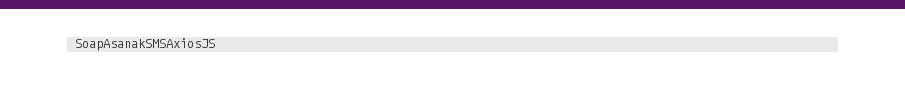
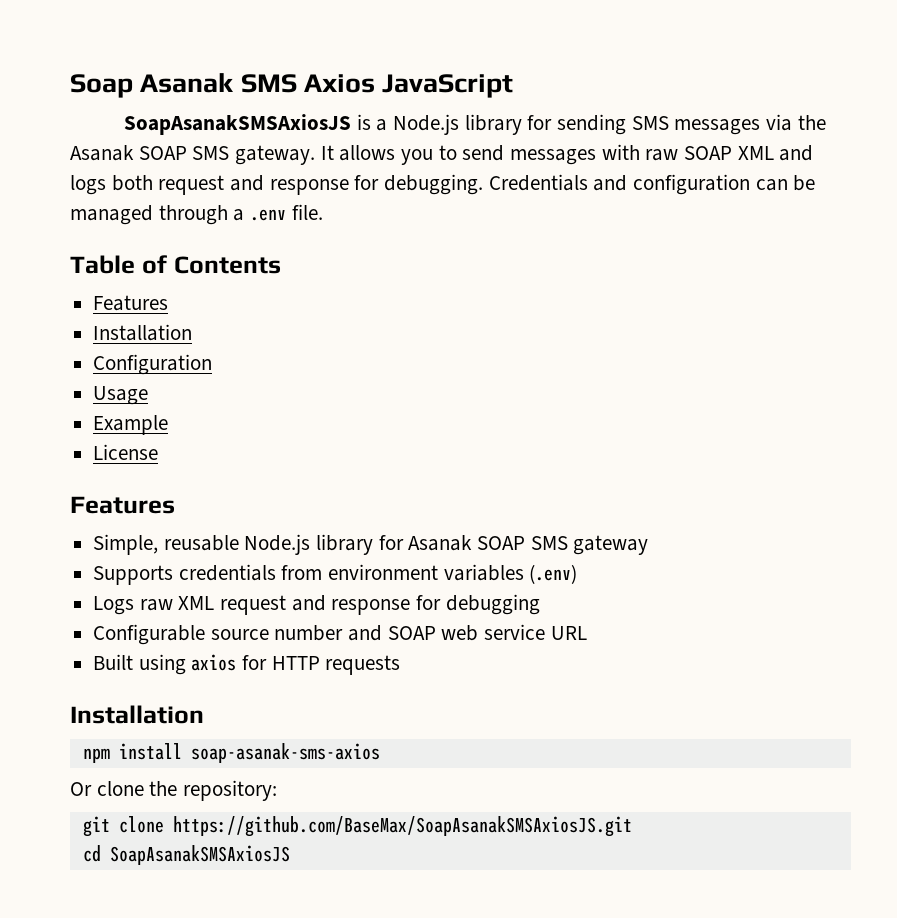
- SoapAsanakSMSAxiosJS
+ Soap Asanak SMS Axios JavaScript
+ SoapAsanakSMSAxiosJS is a Node.js library for sending SMS messages via the Asanak SOAP SMS gateway. It allows you to send messages with raw SOAP XML and logs both request and response for debugging. Credentials and configuration can be managed through a .env file.
+ Table of Contents
+ Features
+ Installation
+ Configuration
+ Usage
+ Example
+ License
+ Features
+ Simple, reusable Node.js library for Asanak SOAP SMS gateway
+ Supports credentials from environment variables (.env)
+ Logs raw XML request and response for debugging
+ Configurable source number and SOAP web service URL
+ Built using axios for HTTP requests
+ Installation
+ npm install soap-asanak-sms-axios
+ Or clone the repository:
+ git clone https://github.com/BaseMax/SoapAsanakSMSAxiosJS.git
+ cd SoapAsanakSMSAxiosJS

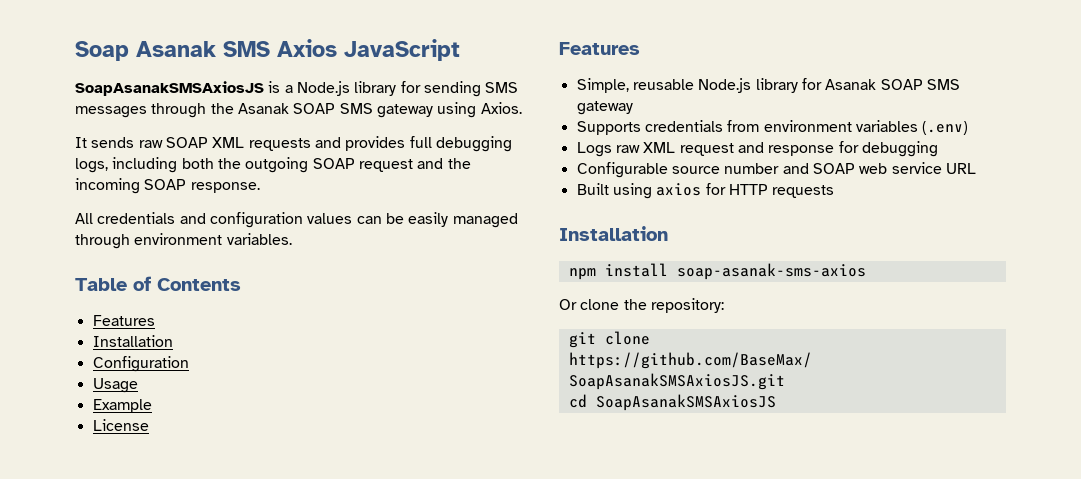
- SoapAsanakSMSAxiosJS is a Node.js library for sending SMS messages via the Asanak SOAP SMS gateway. It allows you to send messages with raw SOAP XML and logs both request and response for debugging. Credentials and configuration can be managed through a .env file.
+ SoapAsanakSMSAxiosJS is a Node.js library for sending SMS messages through the Asanak SOAP SMS gateway using Axios.
+ It sends raw SOAP XML requests and provides full debugging logs, including both the outgoing SOAP request and the incoming SOAP response.
+ All credentials and configuration values can be easily managed through environment variables.

